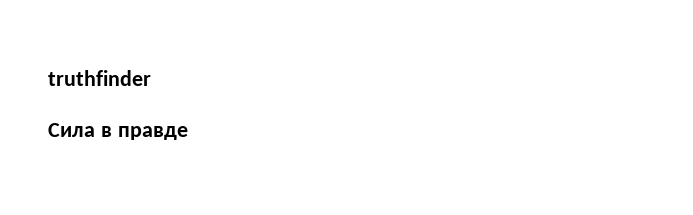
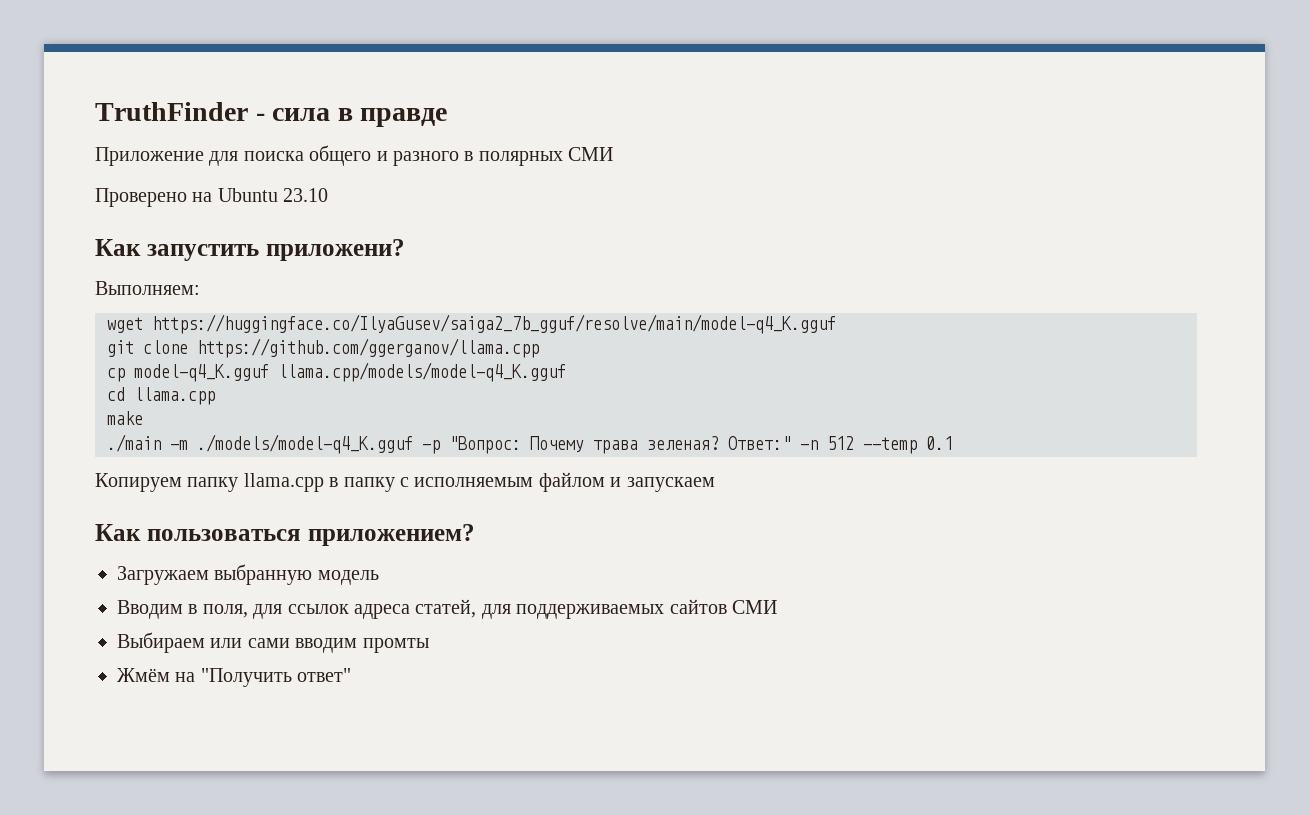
- truthfinder
- Сила в правде
+ TruthFinder - cила в правде
+ Приложение для поиска общего и разного в полярных СМИ
+ Проверено на Ubuntu 23.10
+ Как запустить приложени?
+ Выполняем:
+ wget https://huggingface.co/IlyaGusev/saiga2_7b_gguf/resolve/main/model-q4_K.gguf
+ git clone https://github.com/ggerganov/llama.cpp
+ cp model-q4_K.gguf llama.cpp/models/model-q4_K.gguf
+ cd llama.cpp
+ make
+ ./main -m ./models/model-q4_K.gguf -p "Вопрос: Почему трава зеленая? Ответ:" -n 512 --temp 0.1
+ Копируем папку llama.cpp в папку с исполняемым файлом и запускаем
+ Как пользоваться приложением?
+ Загружаем выбранную модель
+ Вводим в поля, для ссылок адреса статей, для поддерживаемых сайтов СМИ
+ Выбираем или сами вводим промты
+ Жмём на "Получить ответ"

